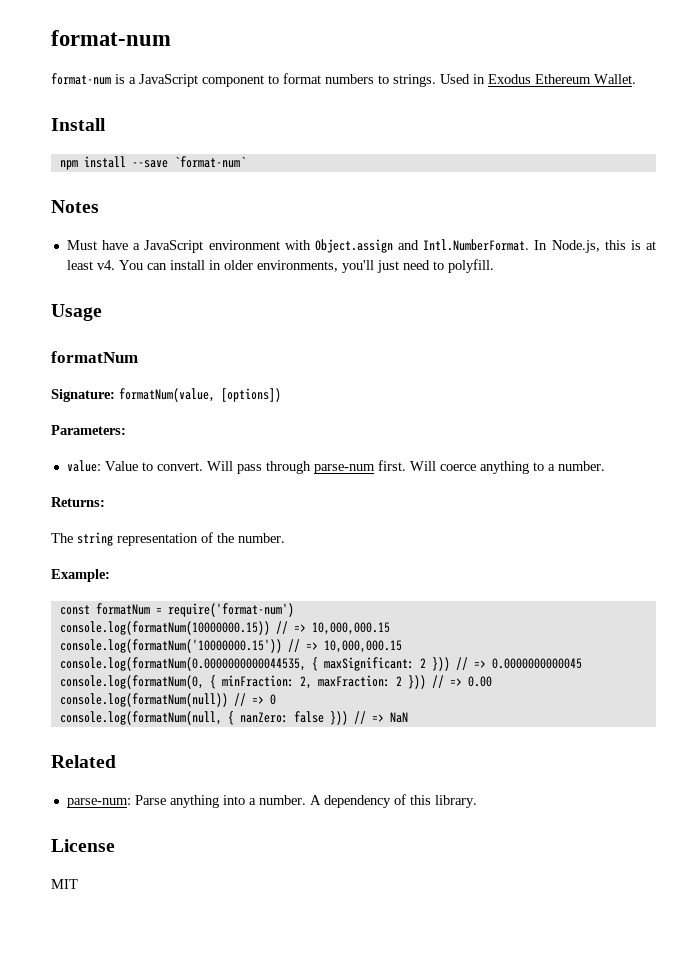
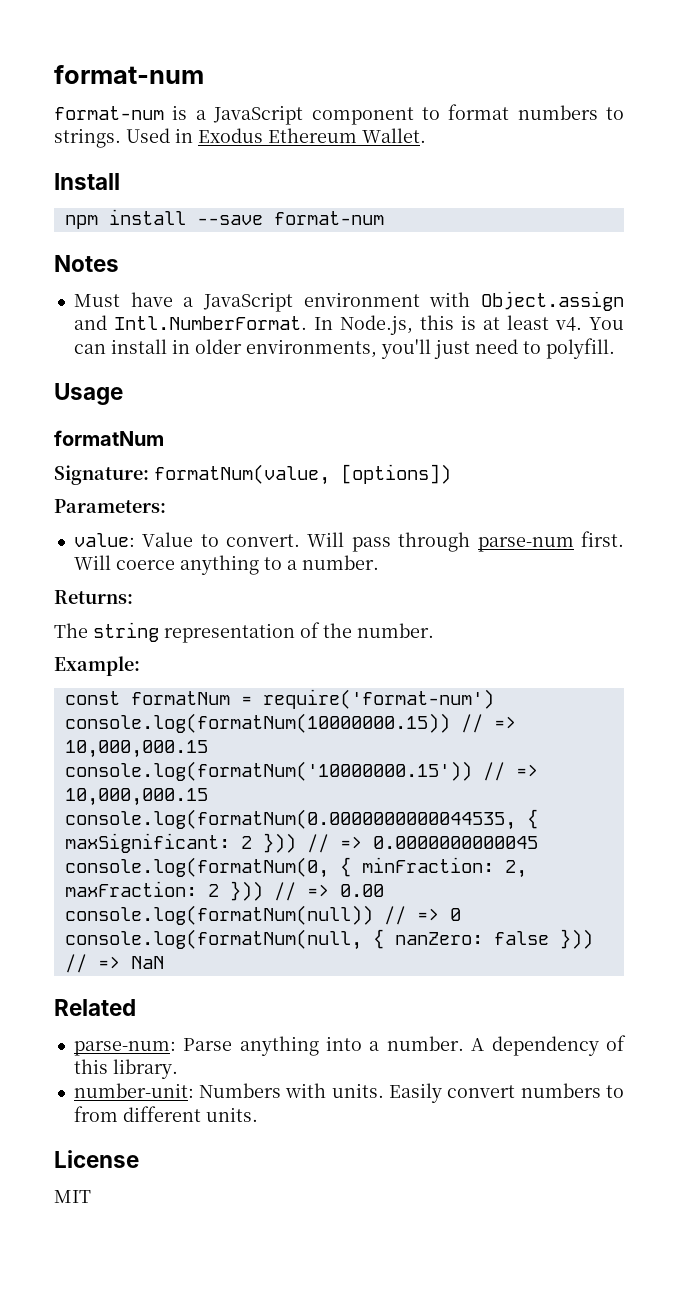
- npm install --save `format-num`
+ npm install --save format-num
+ number-unit: Numbers with units. Easily convert numbers to from different units.

